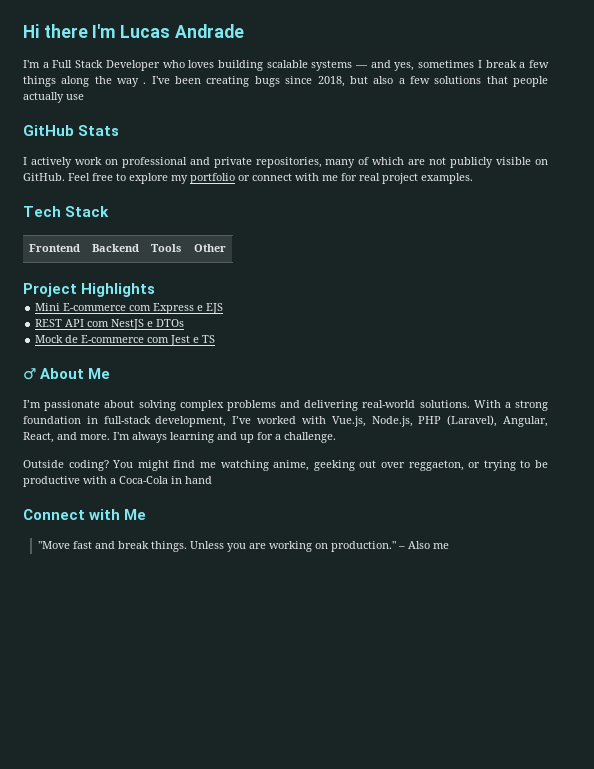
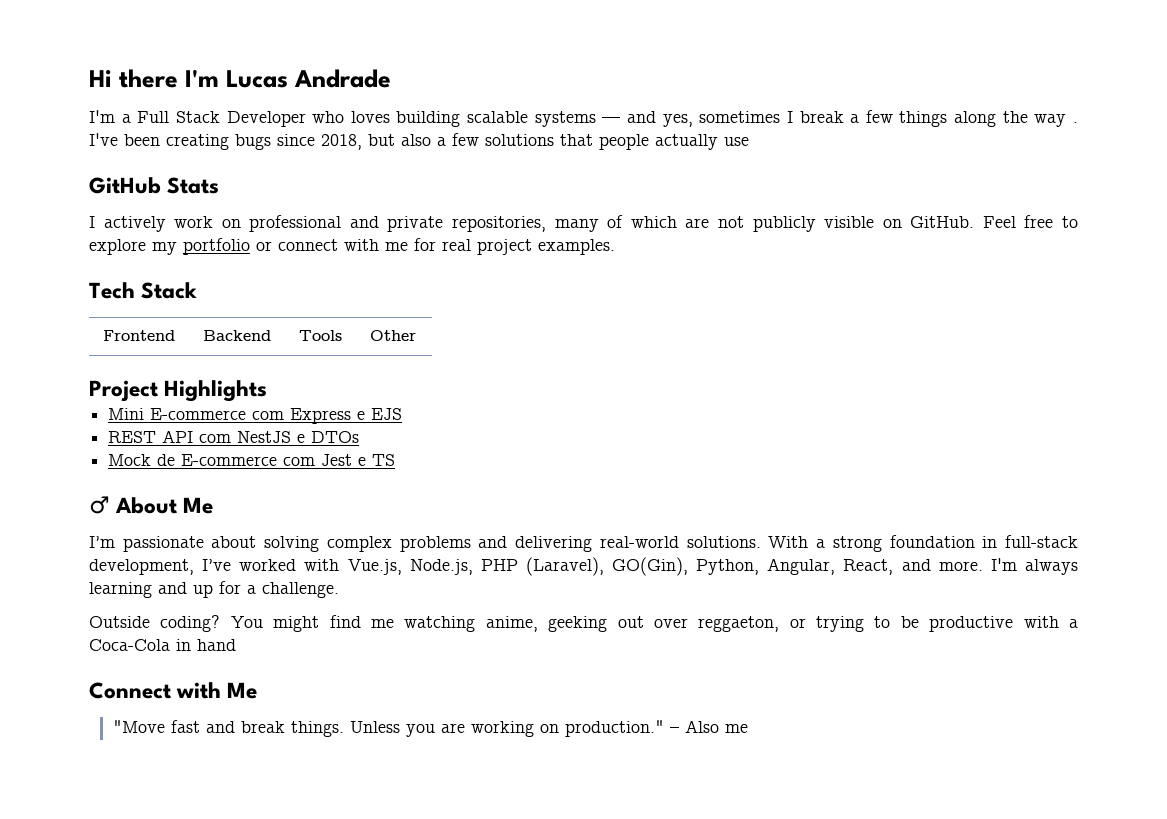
- With a strong foundation in full-stack development, I’ve worked with Vue.js, Node.js, PHP (Laravel), Angular, React, and more.
+ With a strong foundation in full-stack development, I’ve worked with Vue.js, Node.js, PHP (Laravel), GO(Gin), Python, Angular, React, and more.

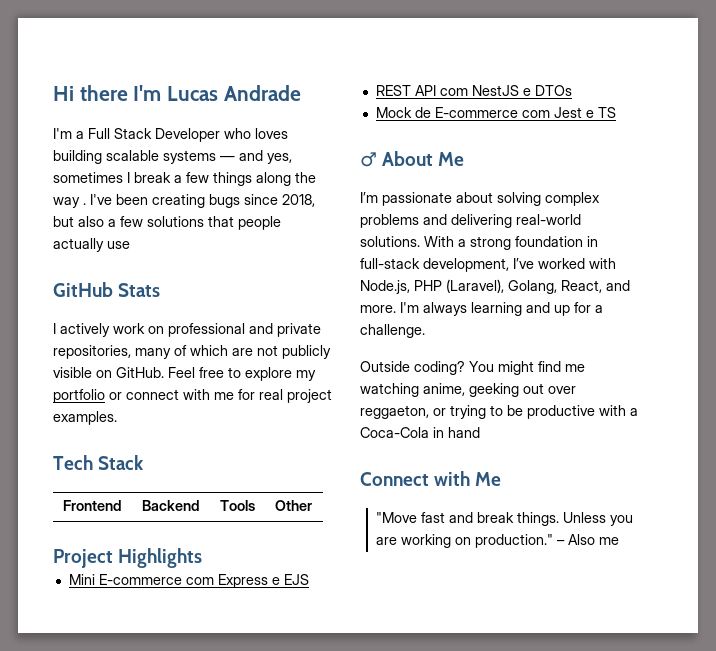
- With a strong foundation in full-stack development, I’ve worked with Vue.js, Node.js, PHP (Laravel), GO(Gin), Python, Angular, React, and more.
+ With a strong foundation in full-stack development, I’ve worked with Node.js, PHP (Laravel), Golang, React, and more.

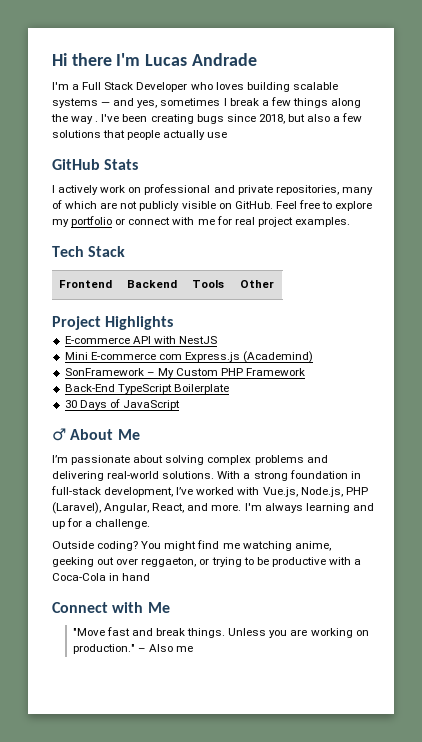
+ E-commerce API with NestJS
- Mini E-commerce com Express e EJS
- REST API com NestJS e DTOs
- Mock de E-commerce com Jest e TS
+ Mini E-commerce com Express.js (Academind)
+ SonFramework – My Custom PHP Framework
+ Back-End TypeScript Boilerplate
+ 30 Days of JavaScript
- With a strong foundation in full-stack development, I’ve worked with Node.js, PHP (Laravel), Golang, React, and more.
+ With a strong foundation in full-stack development, I’ve worked with Vue.js, Node.js, PHP (Laravel), Angular, React, and more.

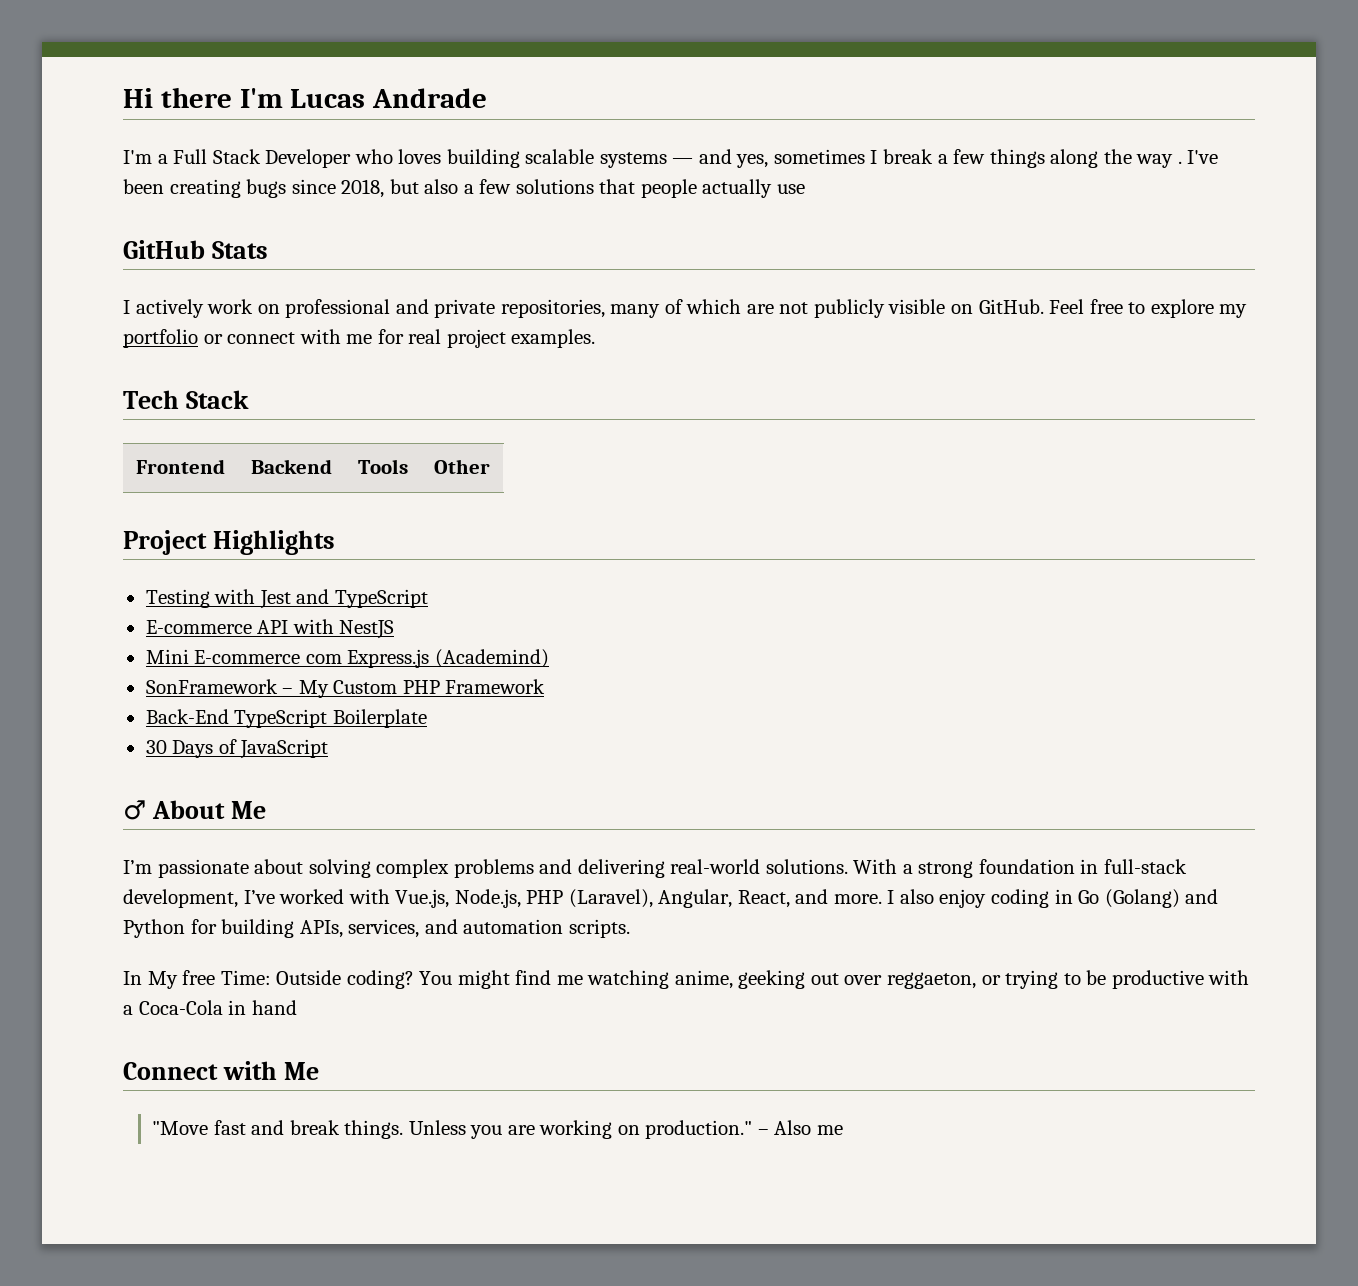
+ Testing with Jest and TypeScript
- I'm always learning and up for a challenge.
- Outside coding?
+ I also enjoy coding in Go (Golang) and Python for building APIs, services, and automation scripts.
+ In My free Time: Outside coding?

